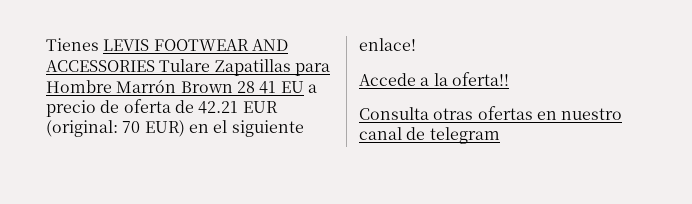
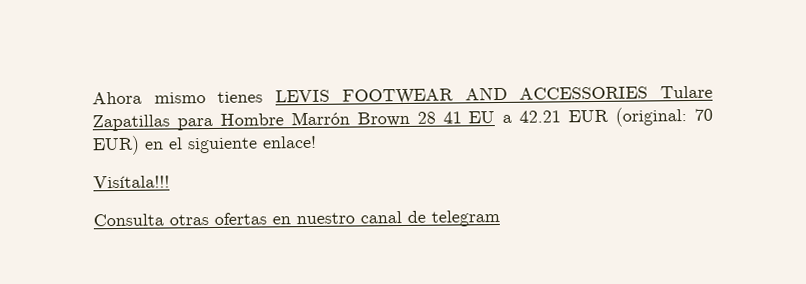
- Tienes LEVIS FOOTWEAR AND ACCESSORIES Tulare Zapatillas para Hombre Marrón Brown 28 41 EU a precio de oferta de 42.21 EUR (original: 70 EUR) en el siguiente enlace!
+ Ahora mismo tienes LEVIS FOOTWEAR AND ACCESSORIES Tulare Zapatillas para Hombre Marrón Brown 28 41 EU a 42.21 EUR (original: 70 EUR) en el siguiente enlace!
- Accede a la oferta!!
+ Visítala!!!

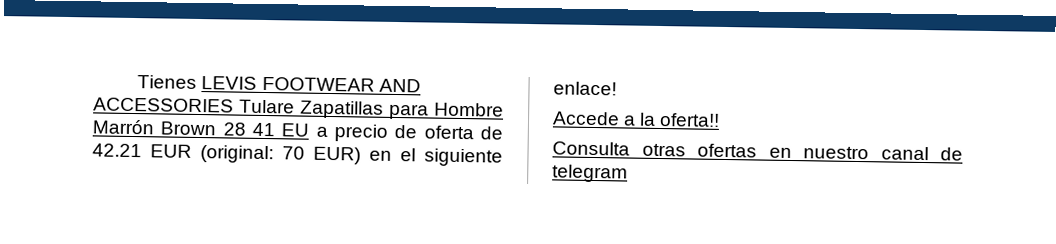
- Ahora mismo tienes LEVIS FOOTWEAR AND ACCESSORIES Tulare Zapatillas para Hombre Marrón Brown 28 41 EU a 42.21 EUR (original: 70 EUR) en el siguiente enlace!
+ Tienes LEVIS FOOTWEAR AND ACCESSORIES Tulare Zapatillas para Hombre Marrón Brown 28 41 EU a precio de oferta de 42.21 EUR (original: 70 EUR) en el siguiente enlace!
- Visítala!!!
+ Accede a la oferta!!

